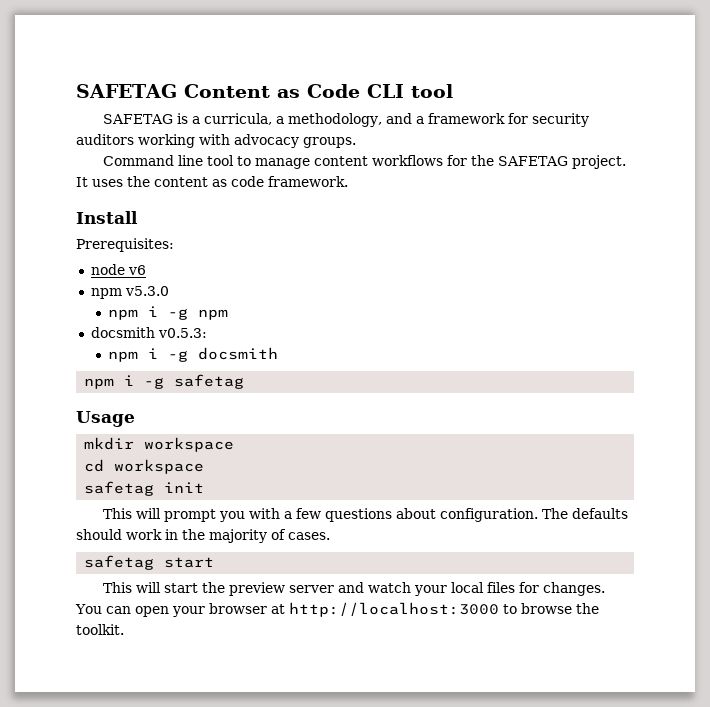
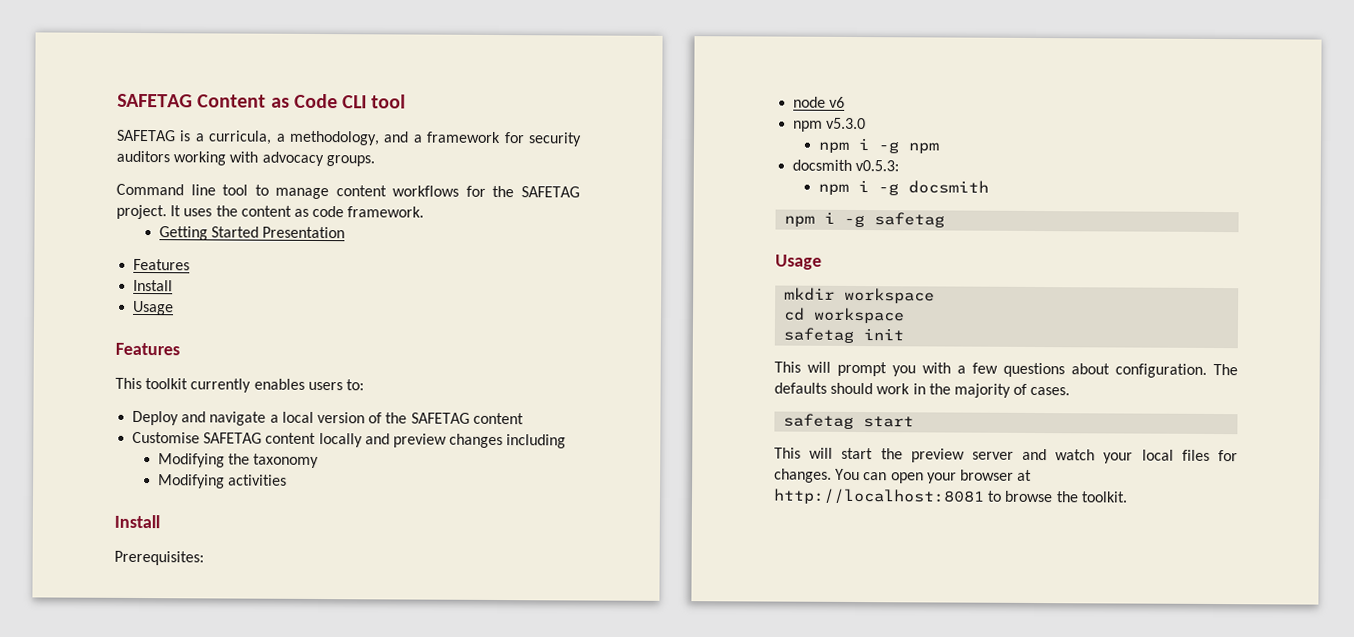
+ Getting Started Presentation
+ Features
+ Install
+ Usage
+ Features
+ This toolkit currently enables users to:
+ Deploy and navigate a local version of the SAFETAG content
+ Customise SAFETAG content locally and preview changes including
+ Modifying the taxonomy
+ Modifying activities
- You can open your browser at http://localhost:3000 to browse the toolkit.
+ You can open your browser at http://localhost:8081 to browse the toolkit.

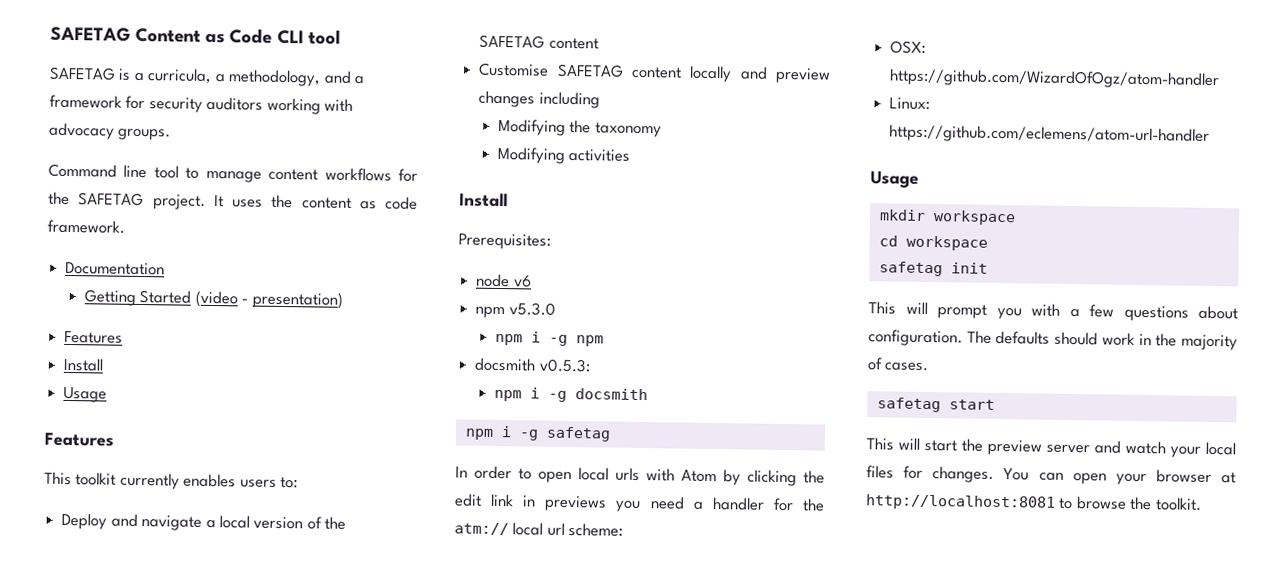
+ Documentation
- Getting Started Presentation
+ Getting Started (video - presentation)
+ In order to open local urls with Atom by clicking the edit link in previews you need a handler for the atm:// local url scheme:
+ OSX: https://github.com/WizardOfOgz/atom-handler
+ Linux: https://github.com/eclemens/atom-url-handler

